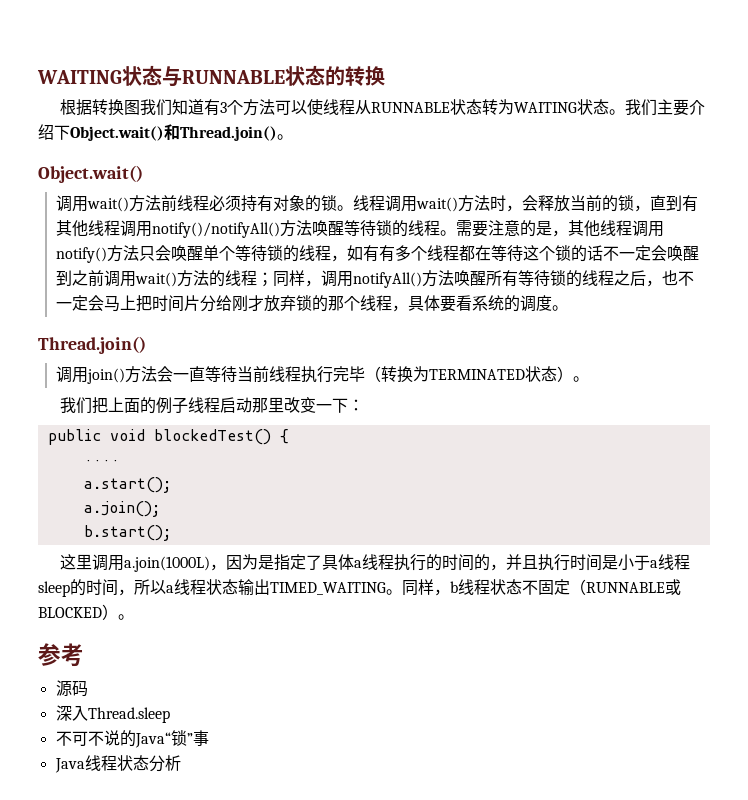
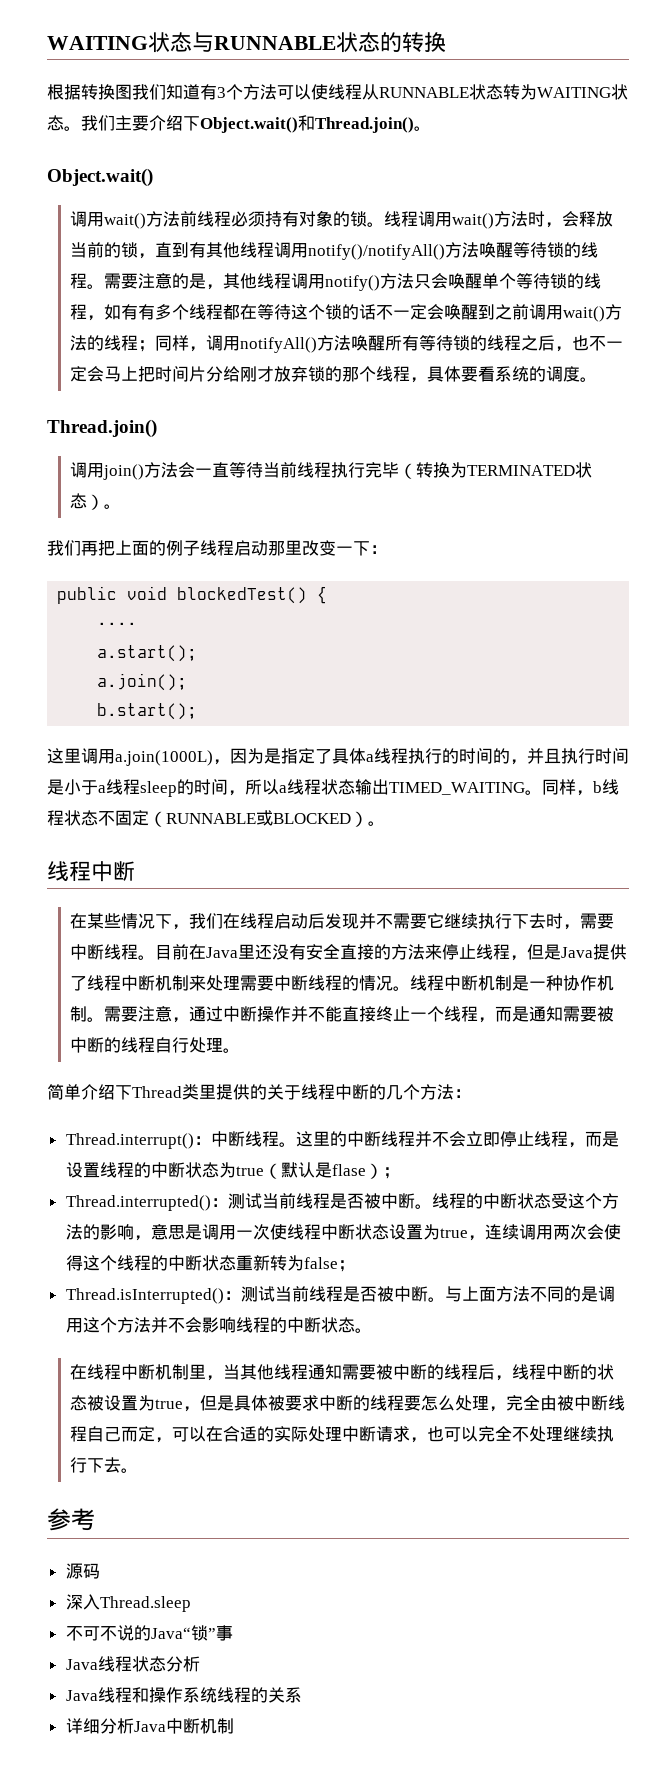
- 我们把上面的例子线程启动那里改变一下：
+ 我们再把上面的例子线程启动那里改变一下：
  同样，b线程状态不固定（RUNNABLE或BLOCKED）。
+ 线程中断
+ 在某些情况下，我们在线程启动后发现并不需要它继续执行下去时，需要中断线程。目前在Java里还没有安全直接的方法来停止线程，但是Java提供了线程中断机制来处理需要中断线程的情况。线程中断机制是一种协作机制。需要注意，通过中断操作并不能直接终止一个线程，而是通知需要被中断的线程自行处理。
+ 简单介绍下Thread类里提供的关于线程中断的几个方法：
+ Thread.interrupt()：中断线程。这里的中断线程并不会立即停止线程，而是设置线程的中断状态为true（默认是flase）；
+ Thread.interrupted()：测试当前线程是否被中断。线程的中断状态受这个方法的影响，意思是调用一次使线程中断状态设置为true，连续调用两次会使得这个线程的中断状态重新转为false；
+ Thread.isInterrupted()：测试当前线程是否被中断。与上面方法不同的是调用这个方法并不会影响线程的中断状态。
+ 在线程中断机制里，当其他线程通知需要被中断的线程后，线程中断的状态被设置为true，但是具体被要求中断的线程要怎么处理，完全由被中断线程自己而定，可以在合适的实际处理中断请求，也可以完全不处理继续执行下去。
+ Java线程和操作系统线程的关系
+ 详细分析Java中断机制

